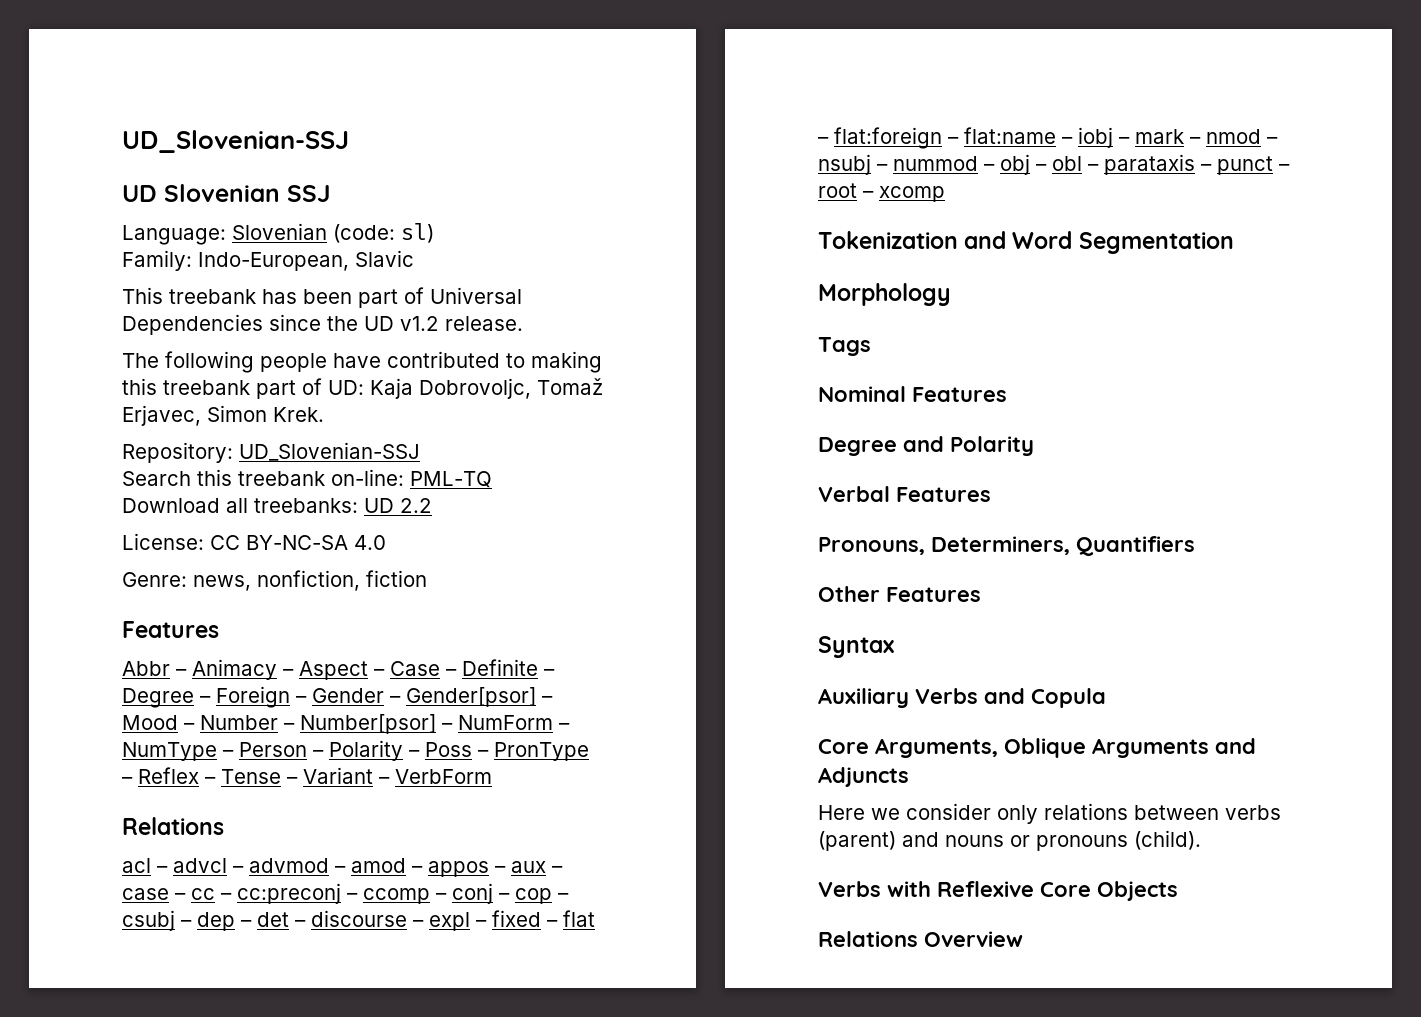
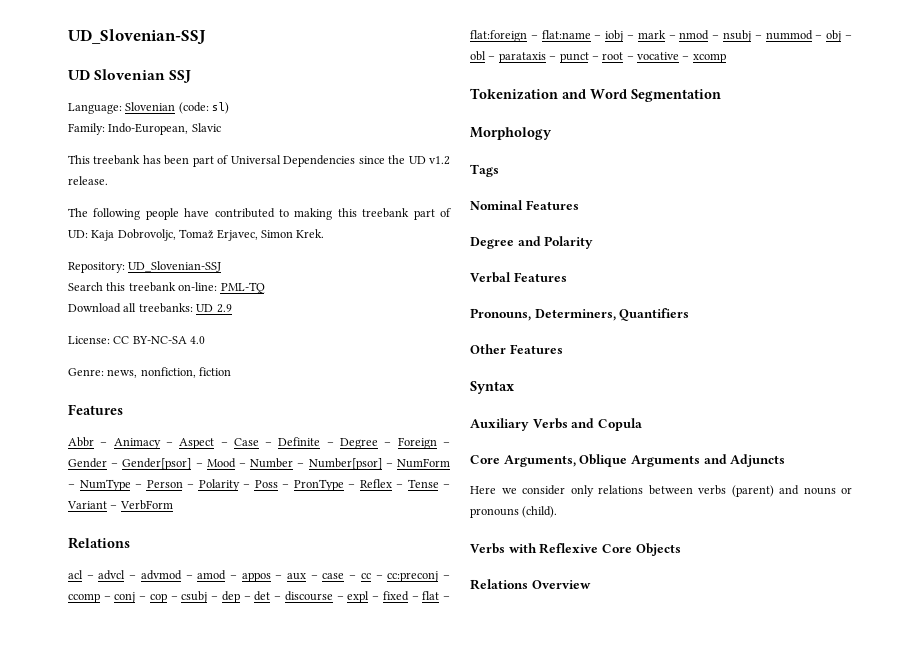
- Download all treebanks: UD 2.2
+ Download all treebanks: UD 2.9
- acl – advcl – advmod – amod – appos – aux – case – cc – cc:preconj – ccomp – conj – cop – csubj – dep – det – discourse – expl – fixed – flat – flat:foreign – flat:name – iobj – mark – nmod – nsubj – nummod – obj – obl – parataxis – punct – root – xcomp
+ acl – advcl – advmod – amod – appos – aux – case – cc – cc:preconj – ccomp – conj – cop – csubj – dep – det – discourse – expl – fixed – flat – flat:foreign – flat:name – iobj – mark – nmod – nsubj – nummod – obj – obl – parataxis – punct – root – vocative – xcomp

